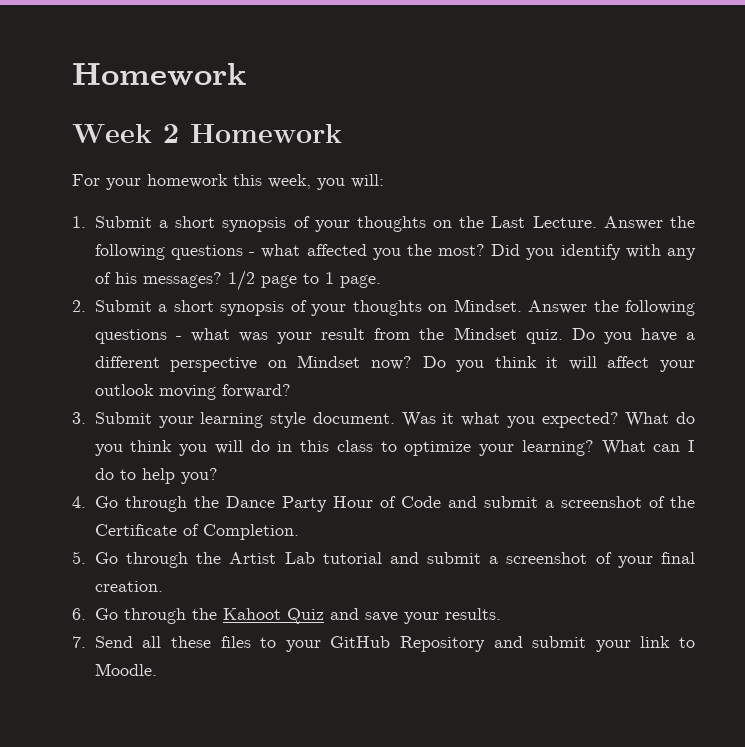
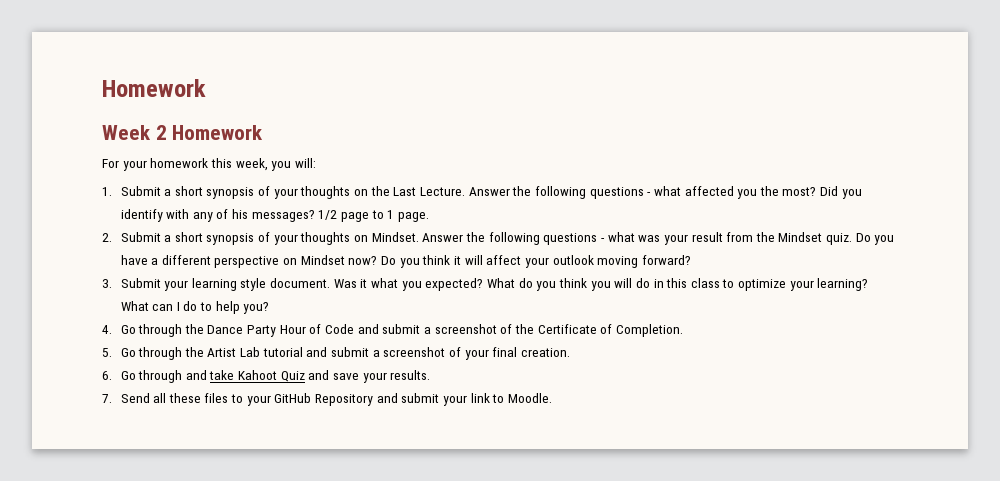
- 6. Go through the Kahoot Quiz and save your results.
+ 6. Go through and take Kahoot Quiz and save your results.

